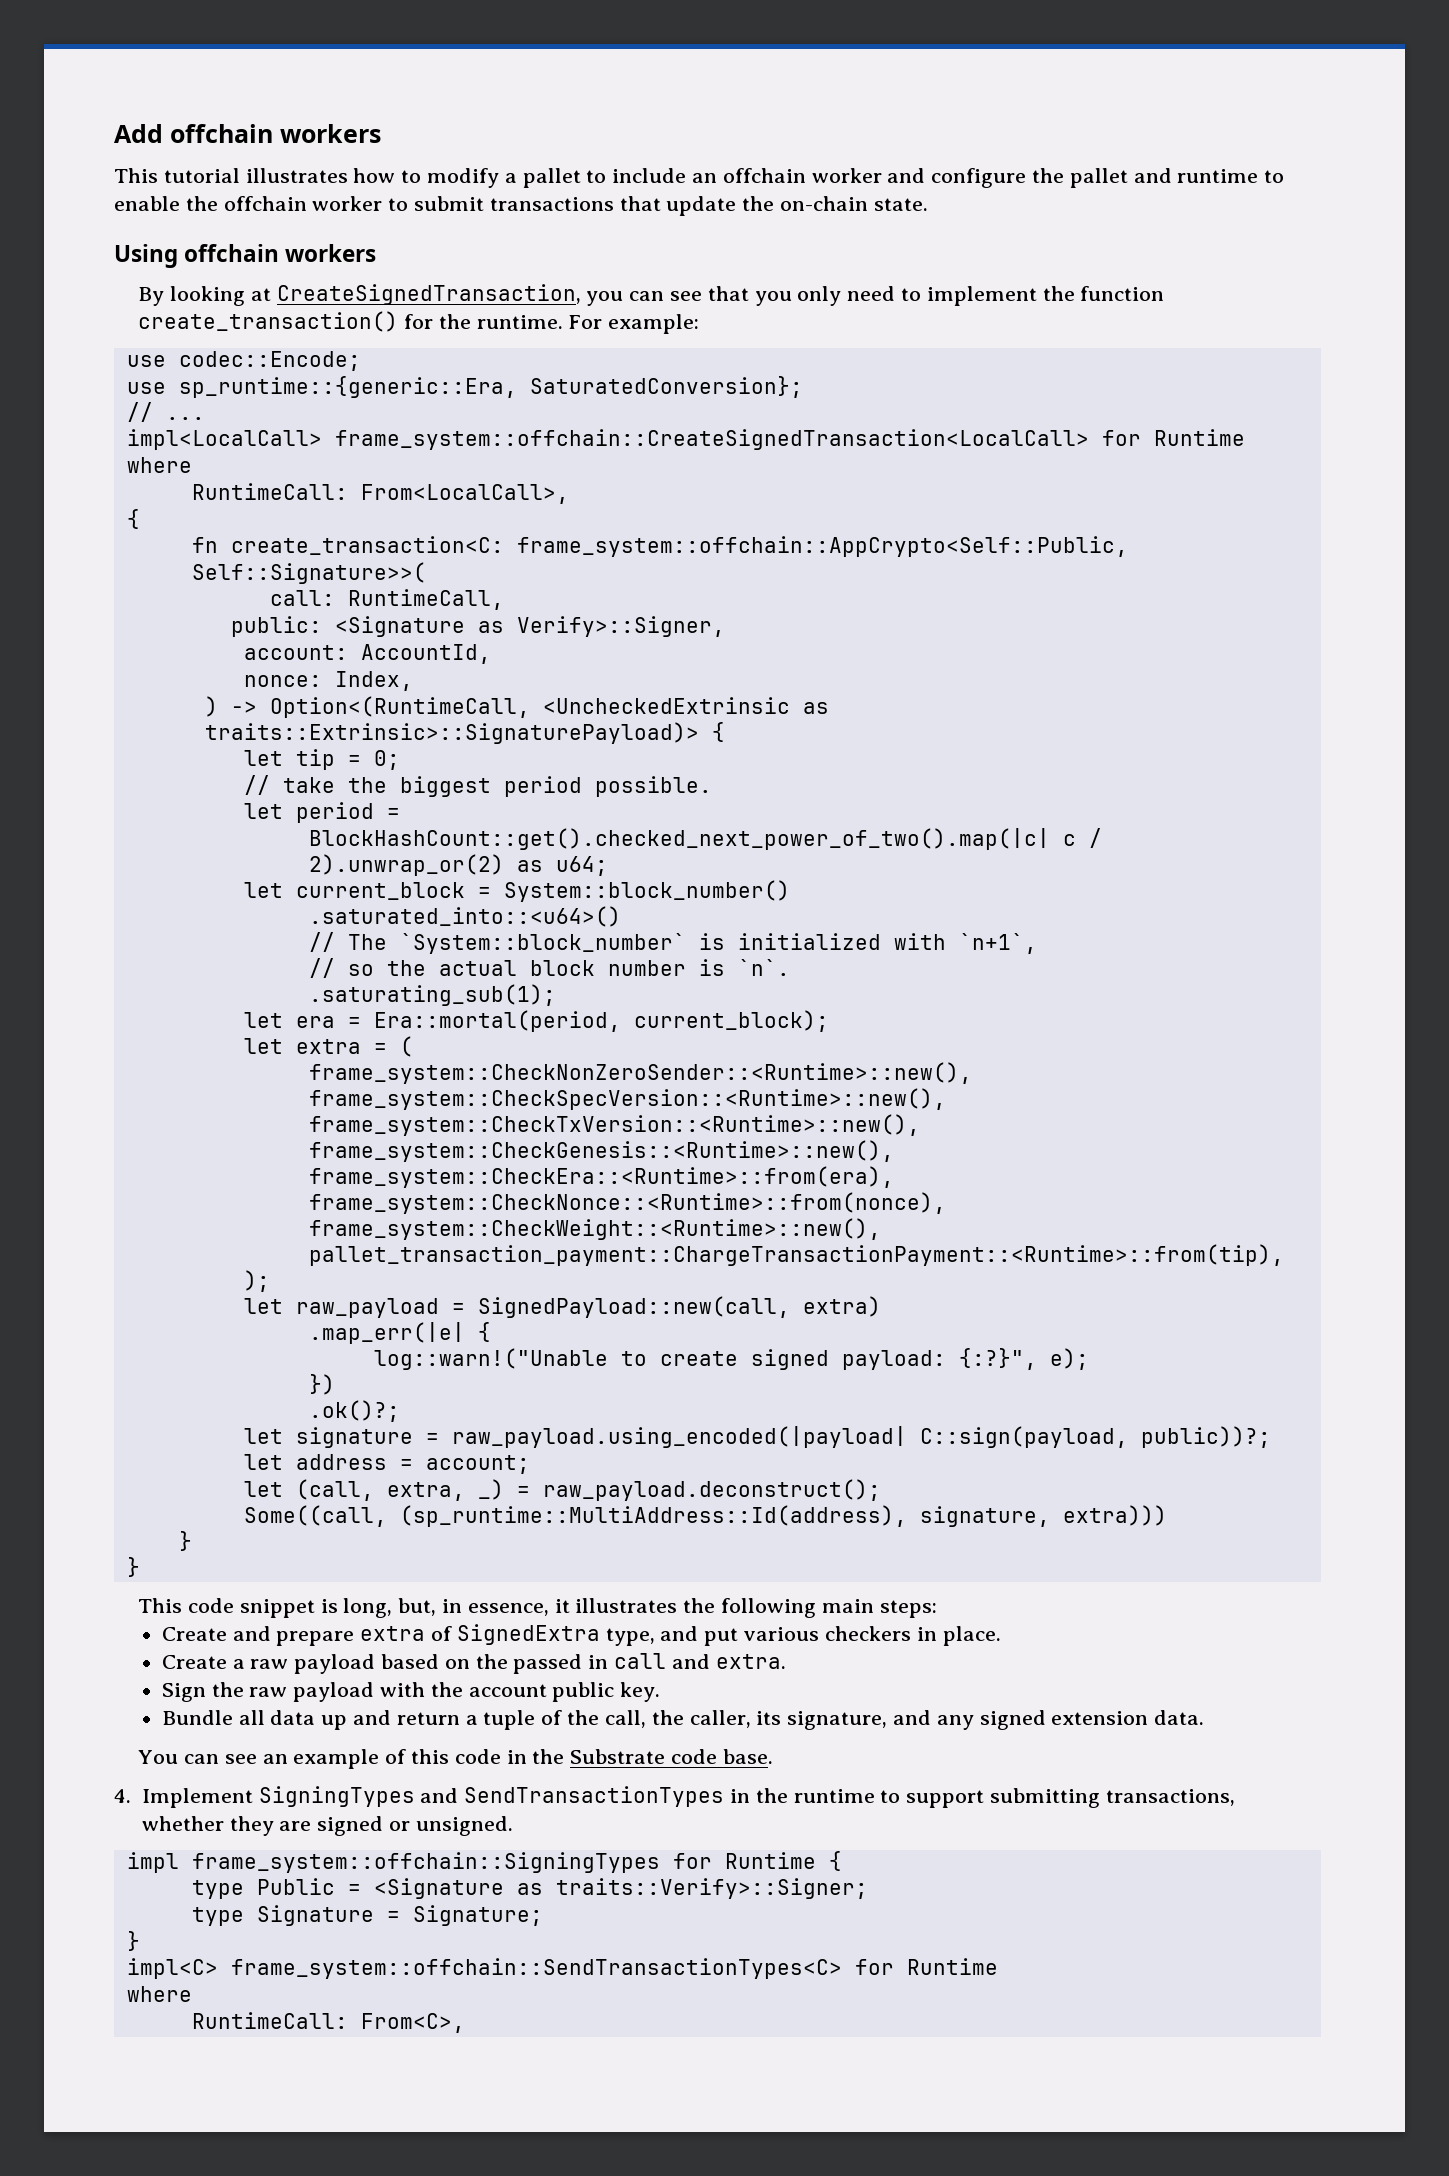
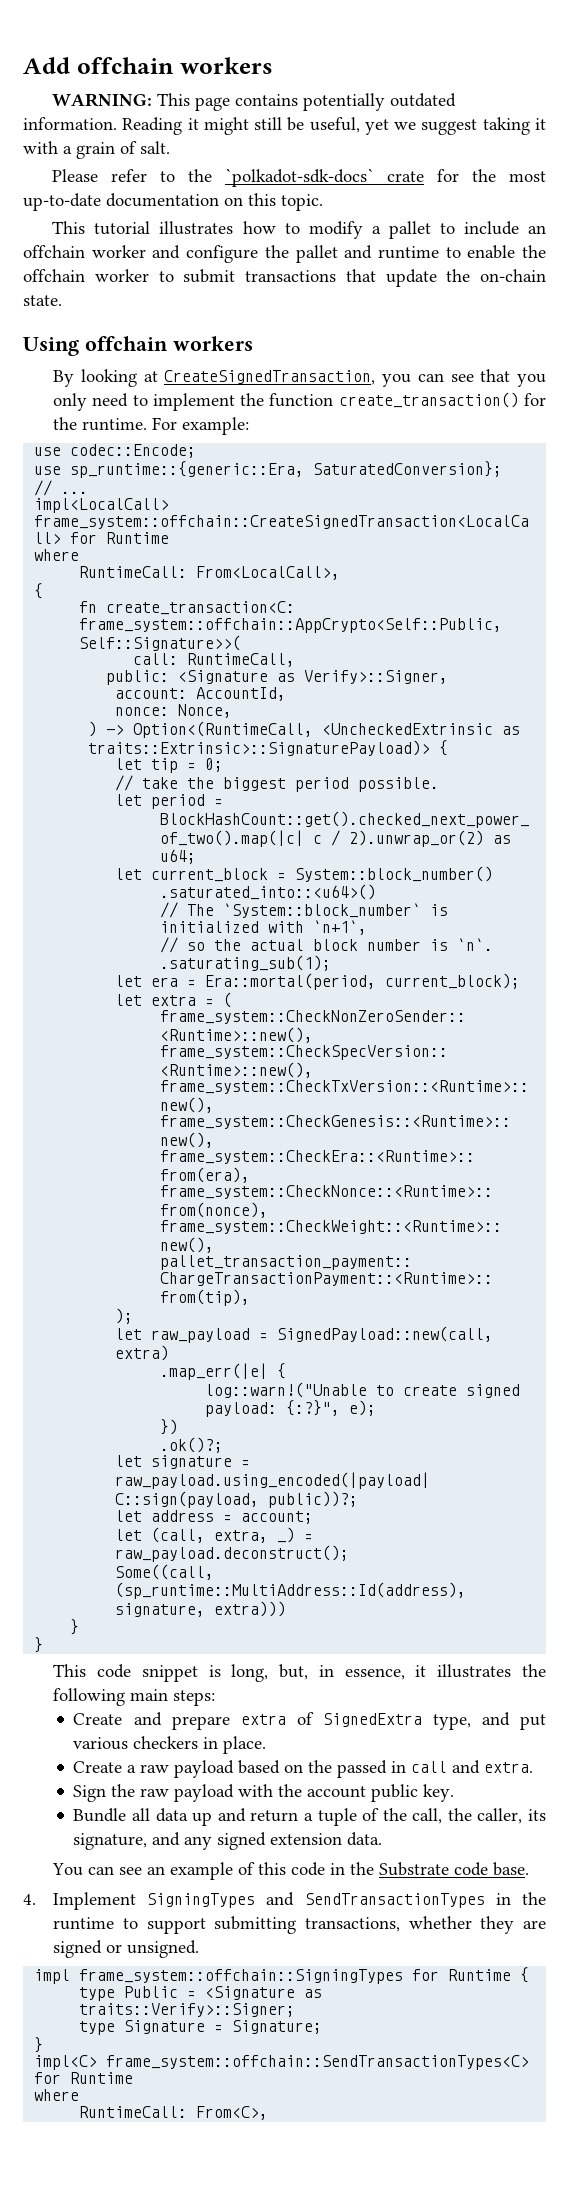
+ WARNING: This page contains potentially outdated information. Reading it might still be useful, yet we suggest taking it with a grain of salt.
+ Please refer to the `polkadot-sdk-docs` crate for the most up-to-date documentation on this topic.
- nonce: Index,
+ nonce: Nonce,

